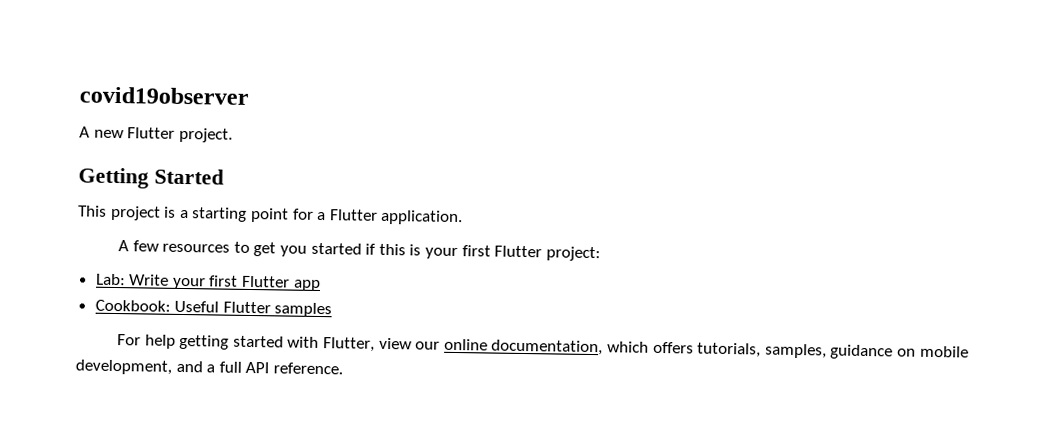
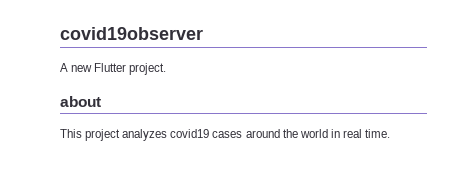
- Getting Started
+ about
- This project is a starting point for a Flutter application.
- A few resources to get you started if this is your first Flutter project:
- Lab: Write your first Flutter app
- Cookbook: Useful Flutter samples
- For help getting started with Flutter, view our online documentation, which offers tutorials, samples, guidance on mobile development, and a full API reference.
+ This project analyzes covid19 cases around the world in real time.

